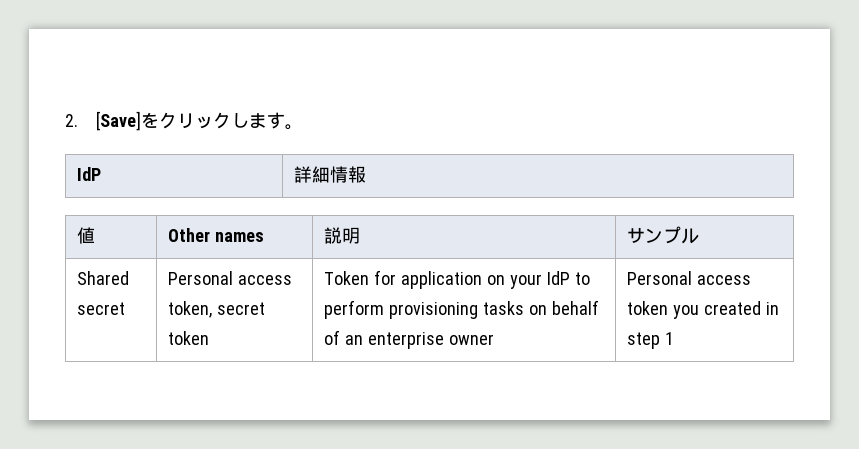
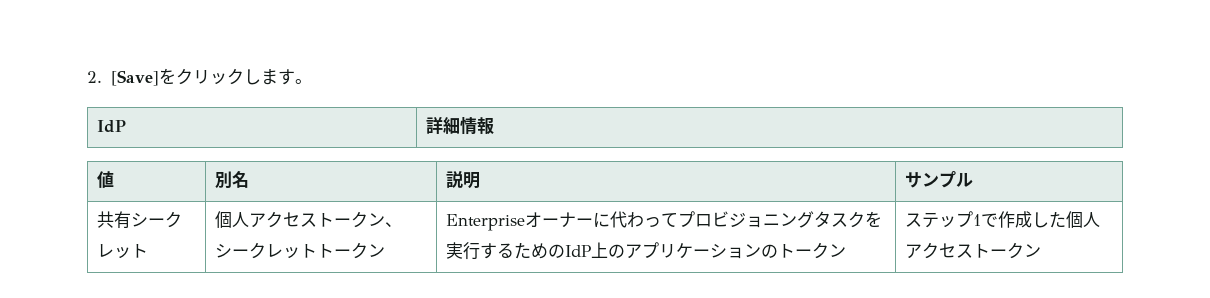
- 値 | Other names | 説明 | サンプル
+ 値 | 別名 | 説明 | サンプル
- Shared secret | Personal access token, secret token | Token for application on your IdP to perform provisioning tasks on behalf of an enterprise owner | Personal access token you created in step 1
+ 共有シークレット | 個人アクセストークン、シークレットトークン | Enterpriseオーナーに代わってプロビジョニングタスクを実行するためのIdP上のアプリケーションのトークン | ステップ1で作成した個人アクセストークン

